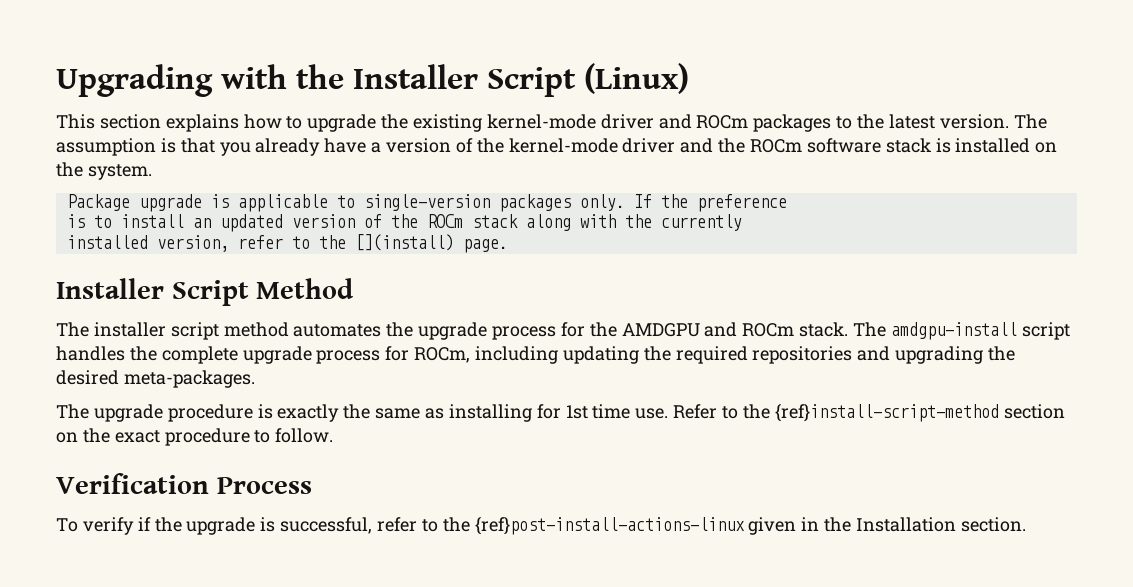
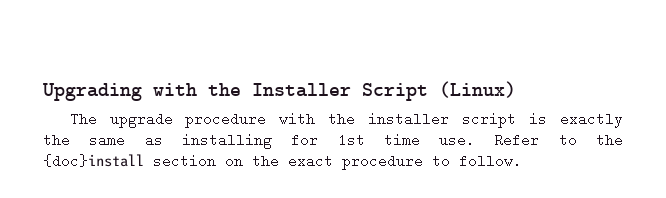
- This section explains how to upgrade the existing kernel-mode driver and ROCm packages to the latest version. The assumption is that you already have a version of the kernel-mode driver and the ROCm software stack is installed on the system.
- Package upgrade is applicable to single-version packages only. If the preference
- is to install an updated version of the ROCm stack along with the currently
- installed version, refer to the [](install) page.
- Installer Script Method
- The installer script method automates the upgrade process for the AMDGPU and ROCm stack. The amdgpu-install script handles the complete upgrade process for ROCm, including updating the required repositories and upgrading the desired meta-packages.
- The upgrade procedure is exactly the same as installing for 1st time use.
+ The upgrade procedure with the installer script is exactly the same as installing for 1st time use.
- Refer to the {ref}install-script-method section on the exact procedure to follow.
+ Refer to the {doc}install section on the exact procedure to follow.
- Verification Process
- To verify if the upgrade is successful, refer to the {ref}post-install-actions-linux given in the Installation section.

